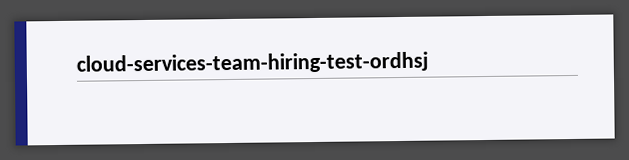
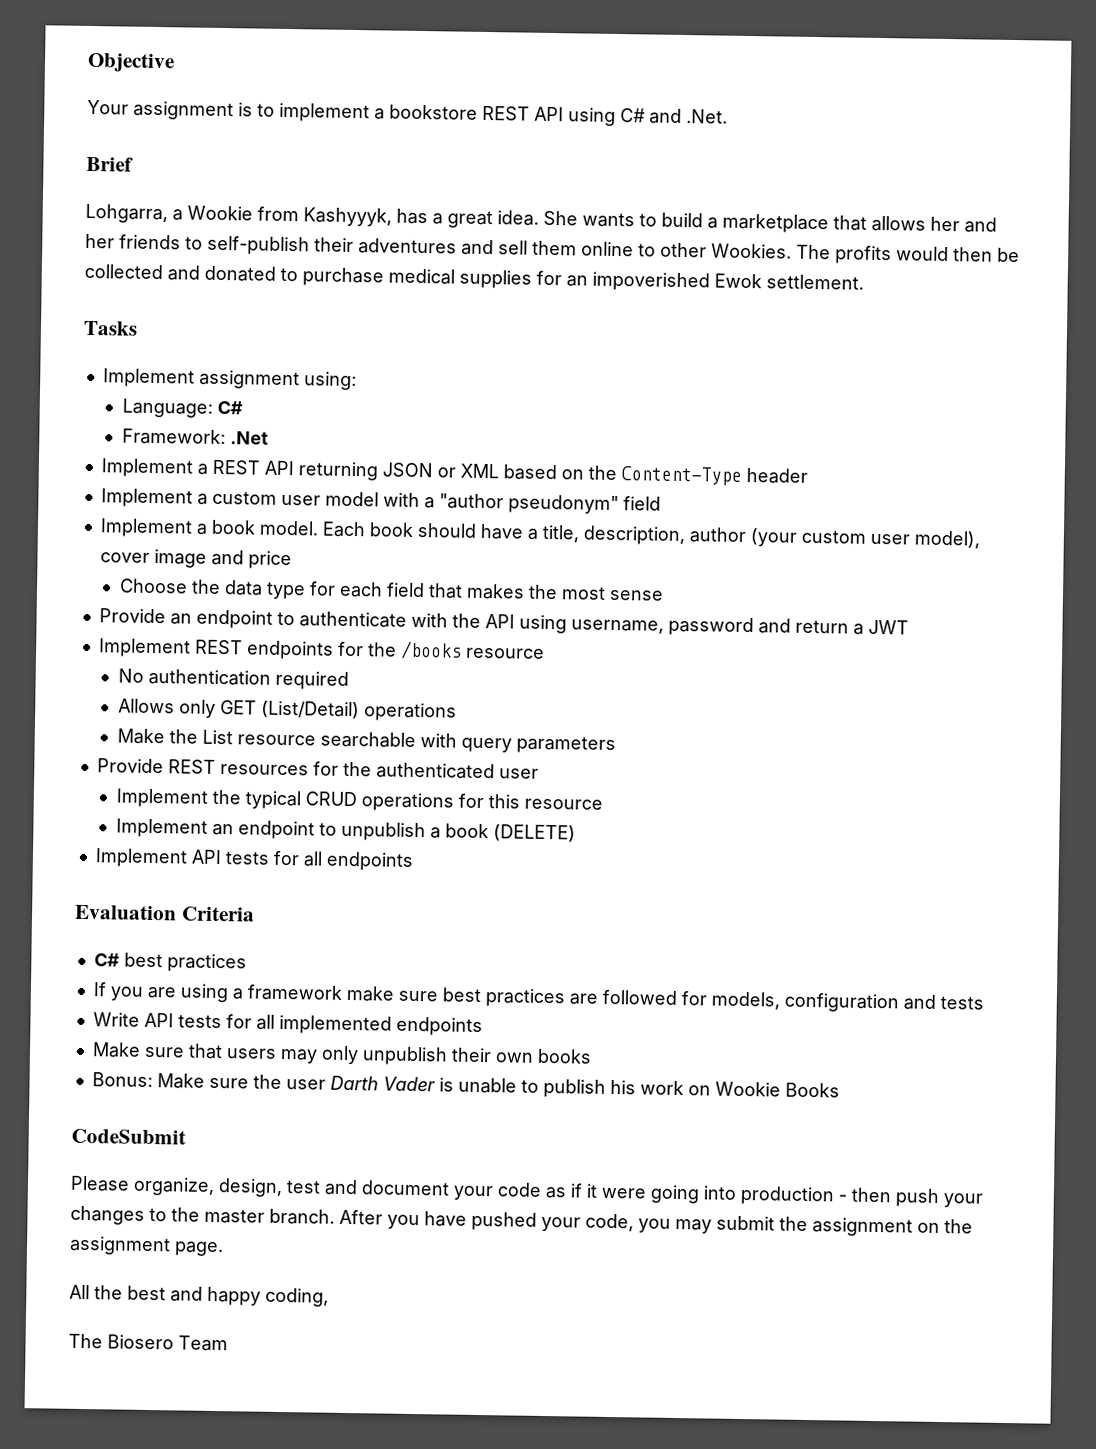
- cloud-services-team-hiring-test-ordhsj
+ Objective
+ Your assignment is to implement a bookstore REST API using C# and .Net.
+ Brief
+ Lohgarra, a Wookie from Kashyyyk, has a great idea. She wants to build a marketplace that allows her and her friends to self-publish their adventures and sell them online to other Wookies. The profits would then be collected and donated to purchase medical supplies for an impoverished Ewok settlement.
+ Tasks
+ Implement assignment using:
+ Language: C#
+ Framework: .Net
+ Implement a REST API returning JSON or XML based on the Content-Type header
+ Implement a custom user model with a "author pseudonym" field
+ Implement a book model. Each book should have a title, description, author (your custom user model), cover image and price
+ Choose the data type for each field that makes the most sense
+ Provide an endpoint to authenticate with the API using username, password and return a JWT
+ Implement REST endpoints for the /books resource
+ No authentication required
+ Allows only GET (List/Detail) operations
+ Make the List resource searchable with query parameters
+ Provide REST resources for the authenticated user
+ Implement the typical CRUD operations for this resource
+ Implement an endpoint to unpublish a book (DELETE)
+ Implement API tests for all endpoints
+ Evaluation Criteria
+ C# best practices
+ If you are using a framework make sure best practices are followed for models, configuration and tests
+ Write API tests for all implemented endpoints
+ Make sure that users may only unpublish their own books
+ Bonus: Make sure the user Darth Vader is unable to publish his work on Wookie Books
+ CodeSubmit
+ Please organize, design, test and document your code as if it were going into production - then push your changes to the master branch. After you have pushed your code, you may submit the assignment on the assignment page.
+ All the best and happy coding,
+ The Biosero Team

